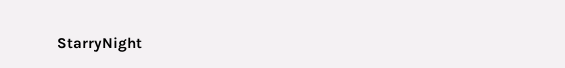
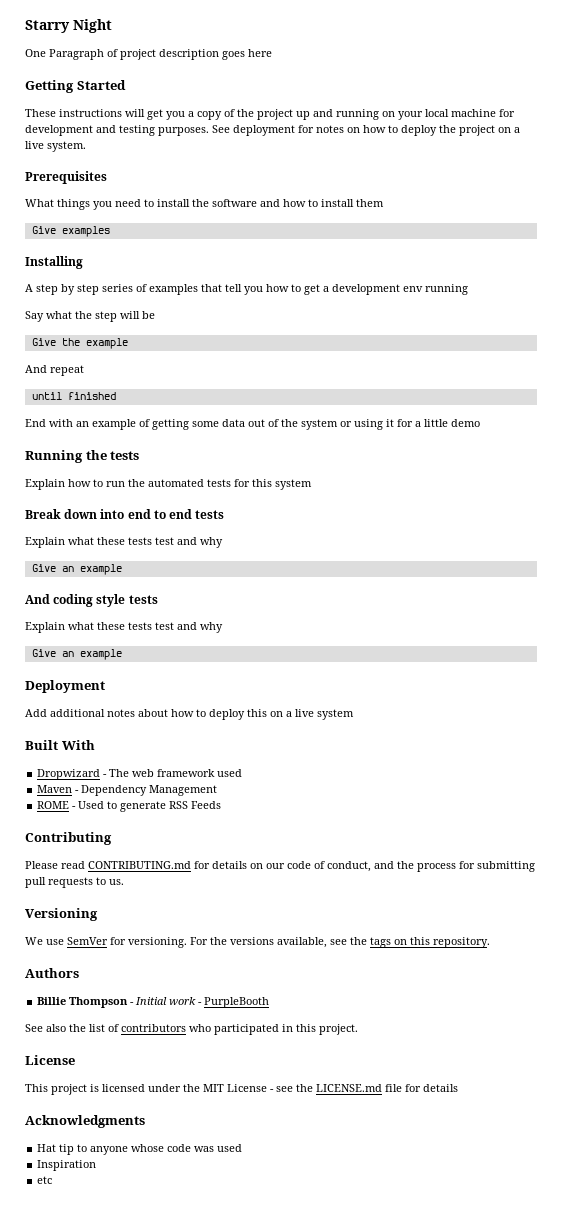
- StarryNight
+ Starry Night
+ One Paragraph of project description goes here
+ Getting Started
+ These instructions will get you a copy of the project up and running on your local machine for development and testing purposes. See deployment for notes on how to deploy the project on a live system.
+ Prerequisites
+ What things you need to install the software and how to install them
+ Give examples
+ Installing
+ A step by step series of examples that tell you how to get a development env running
+ Say what the step will be
+ Give the example
+ And repeat
+ until finished
+ End with an example of getting some data out of the system or using it for a little demo
+ Running the tests
+ Explain how to run the automated tests for this system
+ Break down into end to end tests
+ Explain what these tests test and why
+ Give an example
+ And coding style tests
+ Explain what these tests test and why
+ Give an example
+ Deployment
+ Add additional notes about how to deploy this on a live system
+ Built With
+ Dropwizard - The web framework used
+ Maven - Dependency Management
+ ROME - Used to generate RSS Feeds
+ Contributing
+ Please read CONTRIBUTING.md for details on our code of conduct, and the process for submitting pull requests to us.
+ Versioning
+ We use SemVer for versioning. For the versions available, see the tags on this repository.
+ Authors
+ Billie Thompson - Initial work - PurpleBooth
+ See also the list of contributors who participated in this project.
+ License
+ This project is licensed under the MIT License - see the LICENSE.md file for details
+ Acknowledgments
+ Hat tip to anyone whose code was used
+ Inspiration
+ etc

